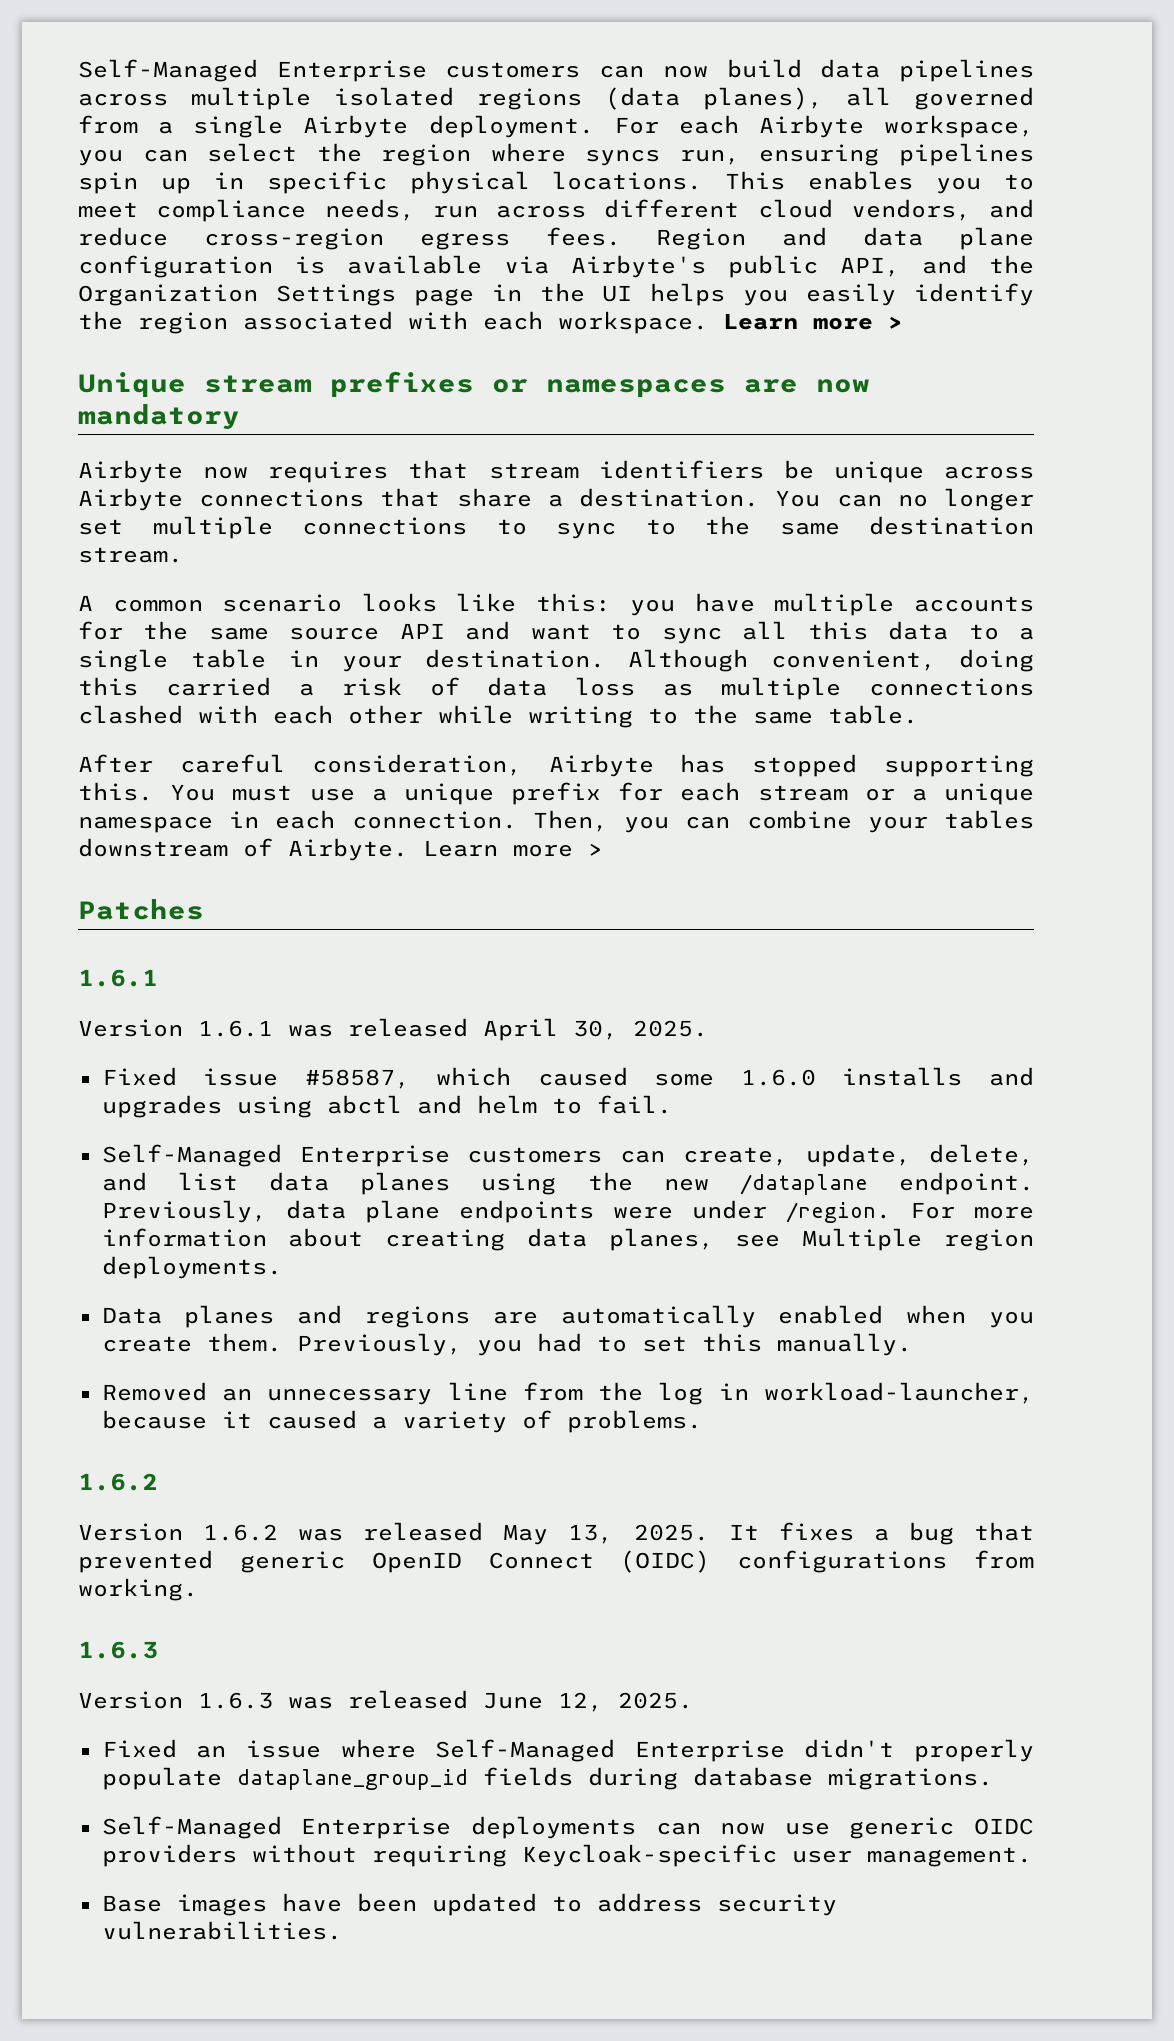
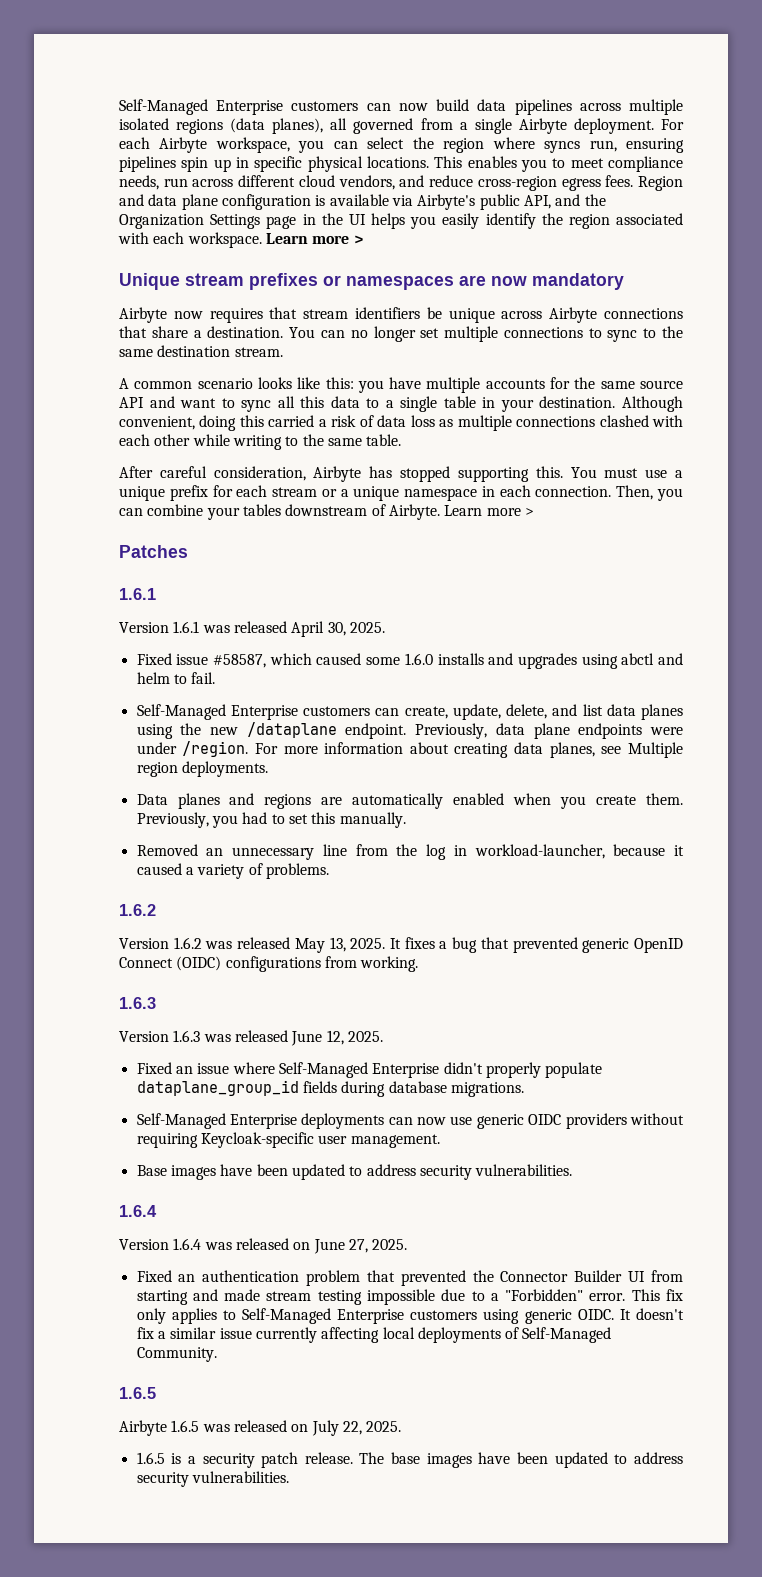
  Base images have been updated to address security vulnerabilities.
+ 1.6.4
+ Version 1.6.4 was released on June 27, 2025.
+ Fixed an authentication problem that prevented the Connector Builder UI from starting and made stream testing impossible due to a "Forbidden" error. This fix only applies to Self-Managed Enterprise customers using generic OIDC. It doesn't fix a similar issue currently affecting local deployments of Self-Managed Community.
+ 1.6.5
+ Airbyte 1.6.5 was released on July 22, 2025.
+ 1.6.5 is a security patch release. The base images have been updated to address security vulnerabilities.

